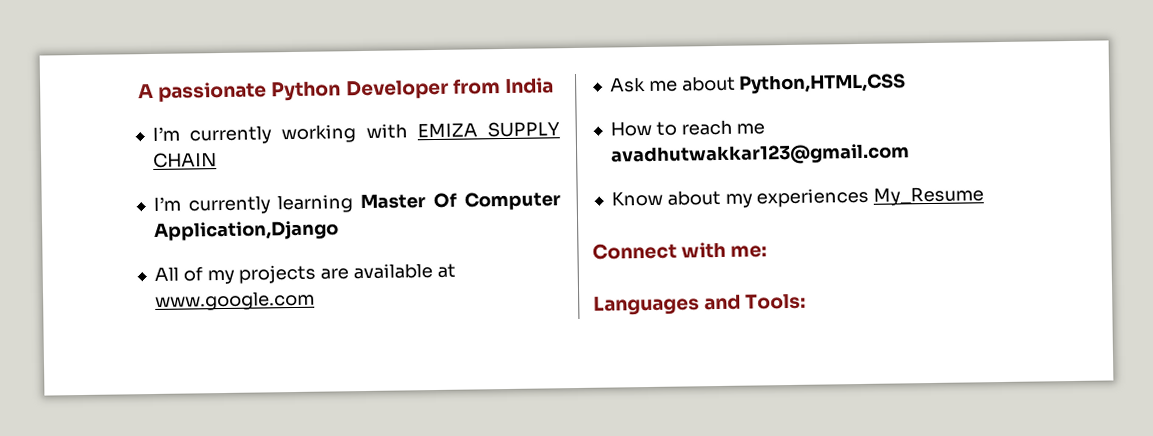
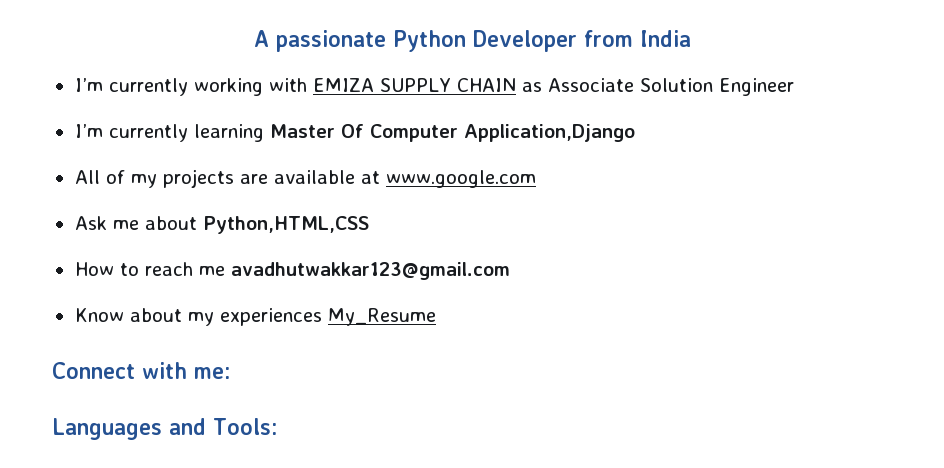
- I’m currently working with EMIZA SUPPLY CHAIN
+ I’m currently working with EMIZA SUPPLY CHAIN as Associate Solution Engineer

